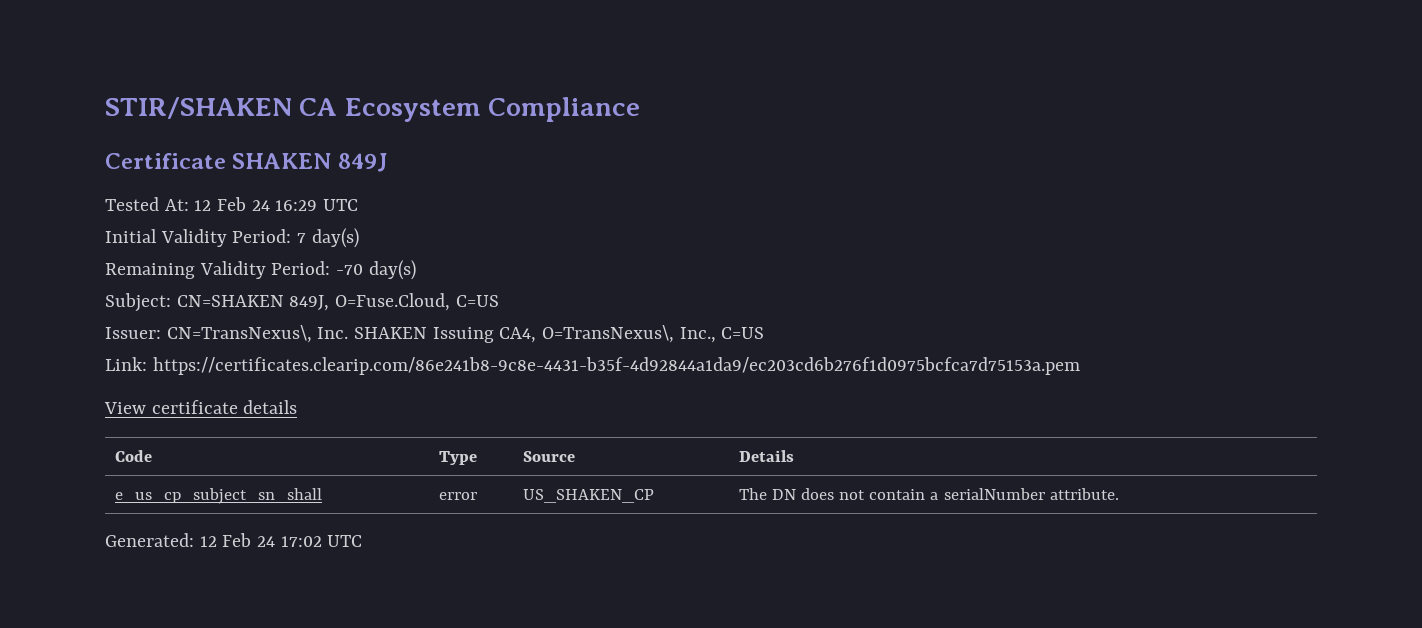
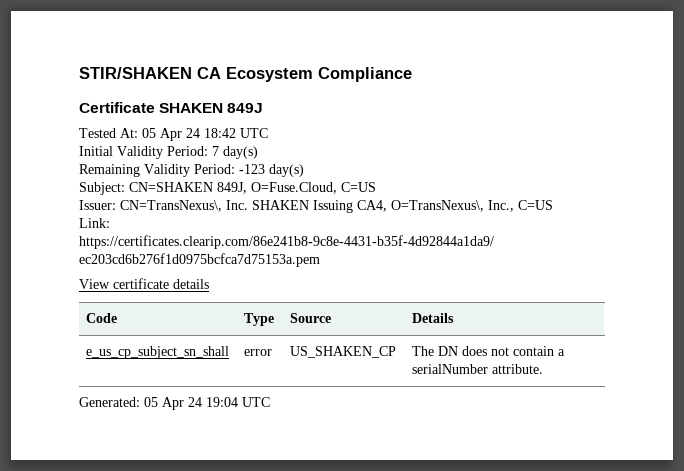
- Tested At: 12 Feb 24 16:29 UTC
+ Tested At: 05 Apr 24 18:42 UTC
- Remaining Validity Period: -70 day(s)
+ Remaining Validity Period: -123 day(s)
- Generated: 12 Feb 24 17:02 UTC
+ Generated: 05 Apr 24 19:04 UTC

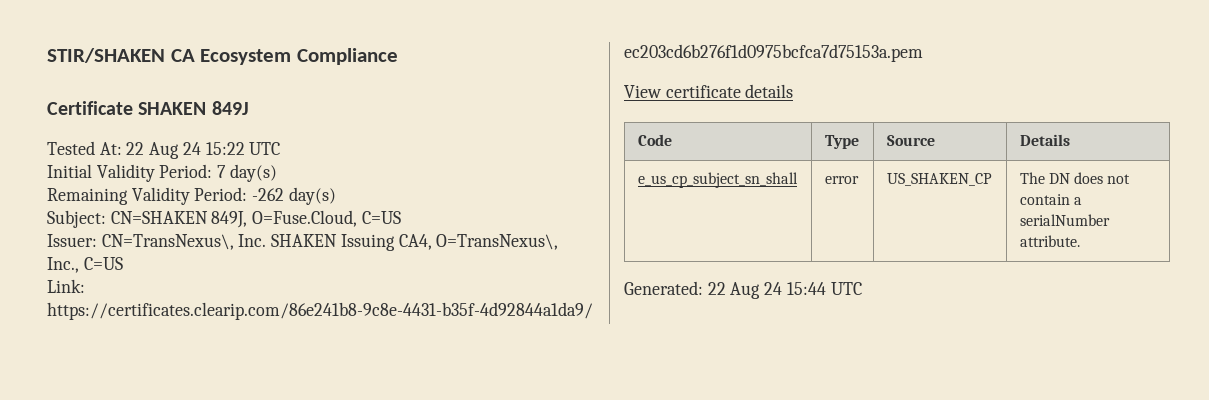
- Tested At: 05 Apr 24 18:42 UTC
+ Tested At: 22 Aug 24 15:22 UTC
- Remaining Validity Period: -123 day(s)
+ Remaining Validity Period: -262 day(s)
- Generated: 05 Apr 24 19:04 UTC
+ Generated: 22 Aug 24 15:44 UTC

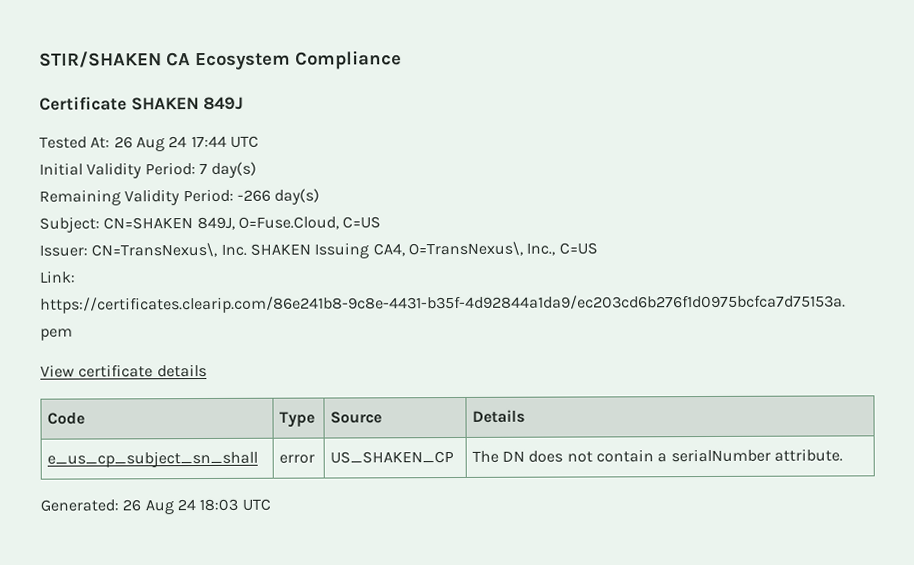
- Tested At: 22 Aug 24 15:22 UTC
+ Tested At: 26 Aug 24 17:44 UTC
- Remaining Validity Period: -262 day(s)
+ Remaining Validity Period: -266 day(s)
- Generated: 22 Aug 24 15:44 UTC
+ Generated: 26 Aug 24 18:03 UTC

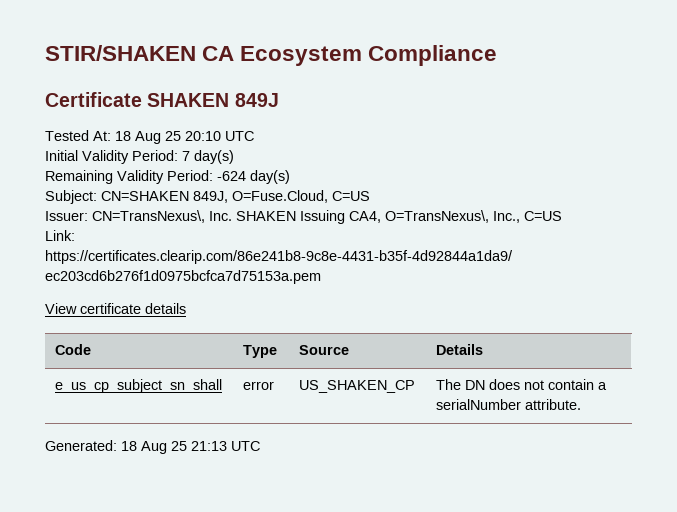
- Tested At: 26 Aug 24 17:44 UTC
+ Tested At: 18 Aug 25 20:10 UTC
- Remaining Validity Period: -266 day(s)
+ Remaining Validity Period: -624 day(s)
- Generated: 26 Aug 24 18:03 UTC
+ Generated: 18 Aug 25 21:13 UTC

